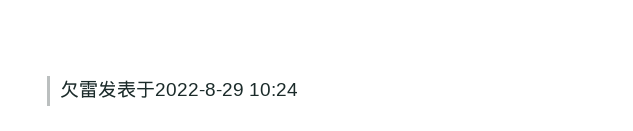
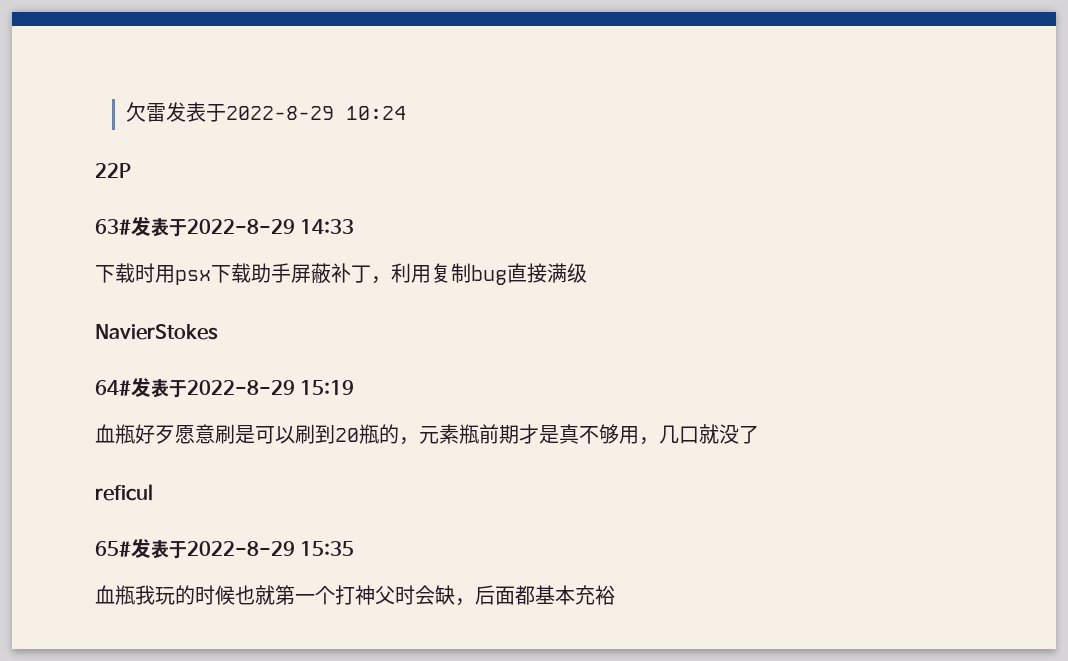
+ 22P
+ 63#发表于2022-8-29 14:33
+ 下载时用psx下载助手屏蔽补丁，利用复制bug直接满级
+ NavierStokes
+ 64#发表于2022-8-29 15:19
+ 血瓶好歹愿意刷是可以刷到20瓶的，元素瓶前期才是真不够用，几口就没了
+ reficul
+ 65#发表于2022-8-29 15:35
+ 血瓶我玩的时候也就第一个打神父时会缺，后面都基本充裕

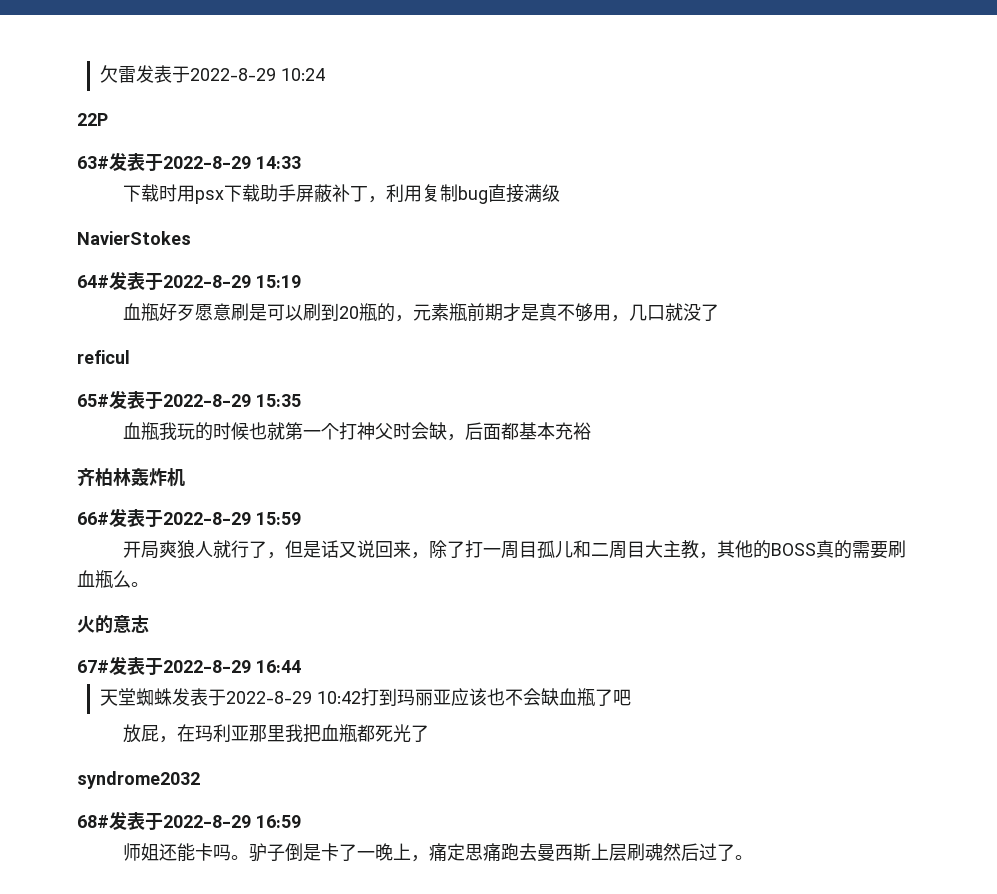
+ 齐柏林轰炸机
+ 66#发表于2022-8-29 15:59
+ 开局爽狼人就行了，但是话又说回来，除了打一周目孤儿和二周目大主教，其他的BOSS真的需要刷血瓶么。
+ 火的意志
+ 67#发表于2022-8-29 16:44
+ 天堂蜘蛛发表于2022-8-29 10:42打到玛丽亚应该也不会缺血瓶了吧
+ 放屁，在玛利亚那里我把血瓶都死光了
+ syndrome2032
+ 68#发表于2022-8-29 16:59
+ 师姐还能卡吗。驴子倒是卡了一晚上，痛定思痛跑去曼西斯上层刷魂然后过了。

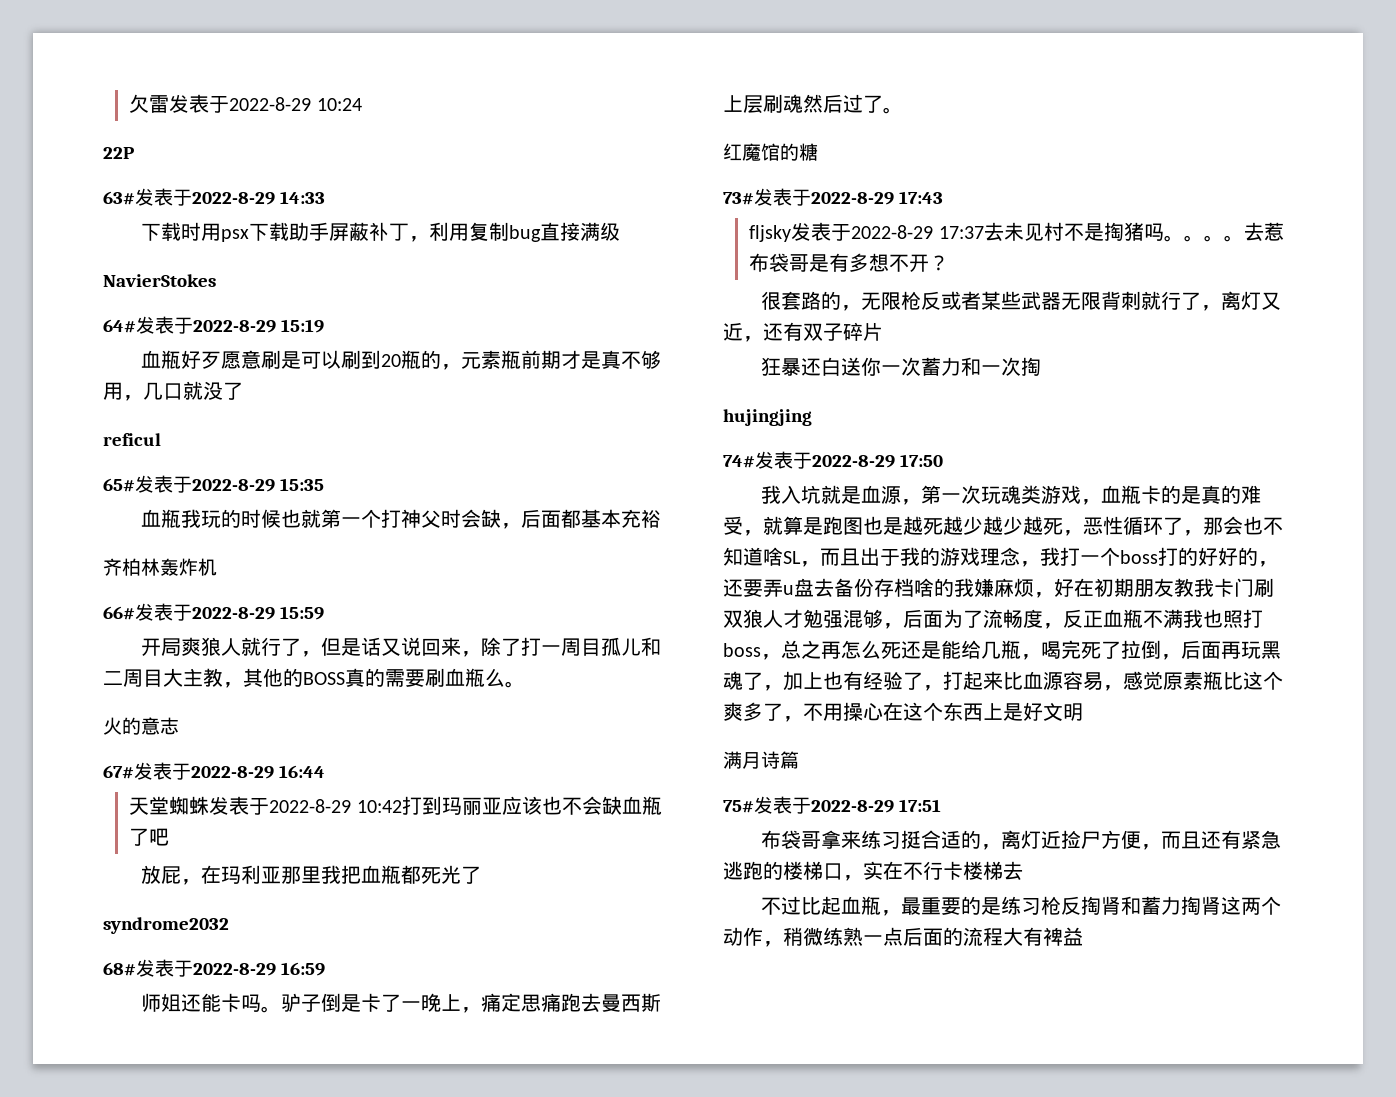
+ 红魔馆的糖
+ 73#发表于2022-8-29 17:43
+ fljsky发表于2022-8-29 17:37去未见村不是掏猪吗。。。。去惹布袋哥是有多想不开？
+ 很套路的，无限枪反或者某些武器无限背刺就行了，离灯又近，还有双子碎片
+ 狂暴还白送你一次蓄力和一次掏
+ hujingjing
+ 74#发表于2022-8-29 17:50
+ 我入坑就是血源，第一次玩魂类游戏，血瓶卡的是真的难受，就算是跑图也是越死越少越少越死，恶性循环了，那会也不知道啥SL，而且出于我的游戏理念，我打一个boss打的好好的，还要弄u盘去备份存档啥的我嫌麻烦，好在初期朋友教我卡门刷双狼人才勉强混够，后面为了流畅度，反正血瓶不满我也照打boss，总之再怎么死还是能给几瓶，喝完死了拉倒，后面再玩黑魂了，加上也有经验了，打起来比血源容易，感觉原素瓶比这个爽多了，不用操心在这个东西上是好文明
+ 满月诗篇
+ 75#发表于2022-8-29 17:51
+ 布袋哥拿来练习挺合适的，离灯近捡尸方便，而且还有紧急逃跑的楼梯口，实在不行卡楼梯去
+ 不过比起血瓶，最重要的是练习枪反掏肾和蓄力掏肾这两个动作，稍微练熟一点后面的流程大有裨益

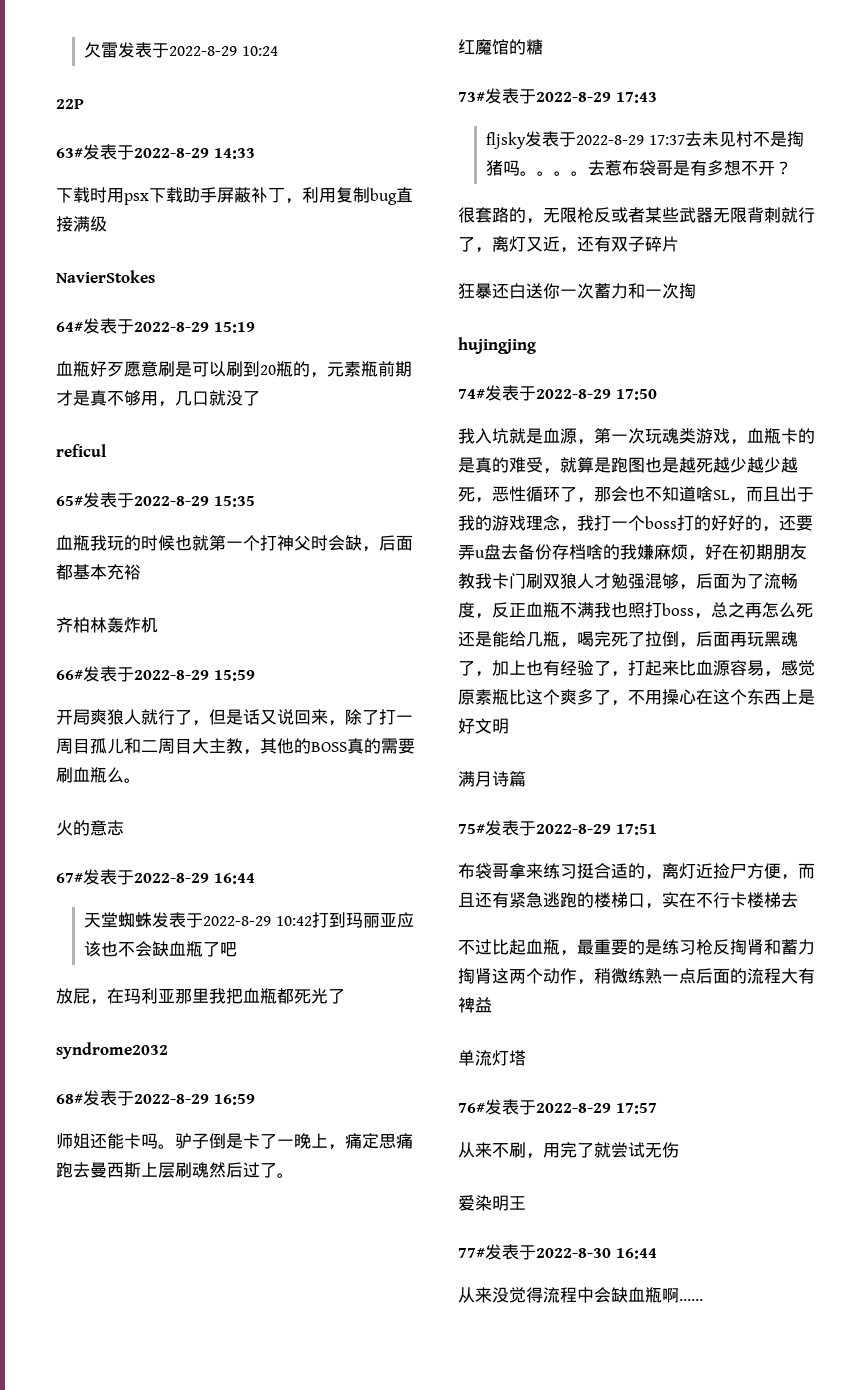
+ 单流灯塔
+ 76#发表于2022-8-29 17:57
+ 从来不刷，用完了就尝试无伤
+ 爱染明王
+ 77#发表于2022-8-30 16:44
+ 从来没觉得流程中会缺血瓶啊……

